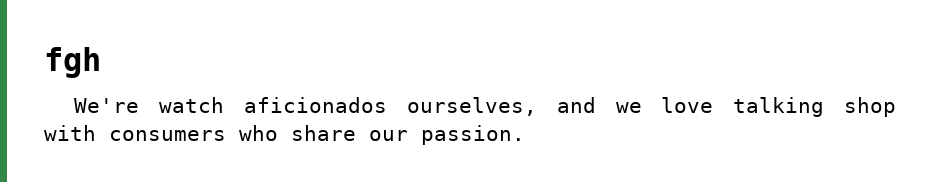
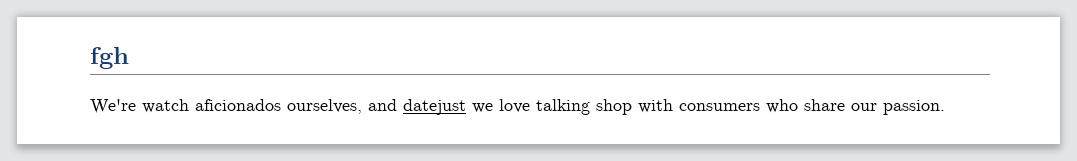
- We're watch aficionados ourselves, and we love talking shop with consumers who share our passion.
+ We're watch aficionados ourselves, and datejust we love talking shop with consumers who share our passion.

